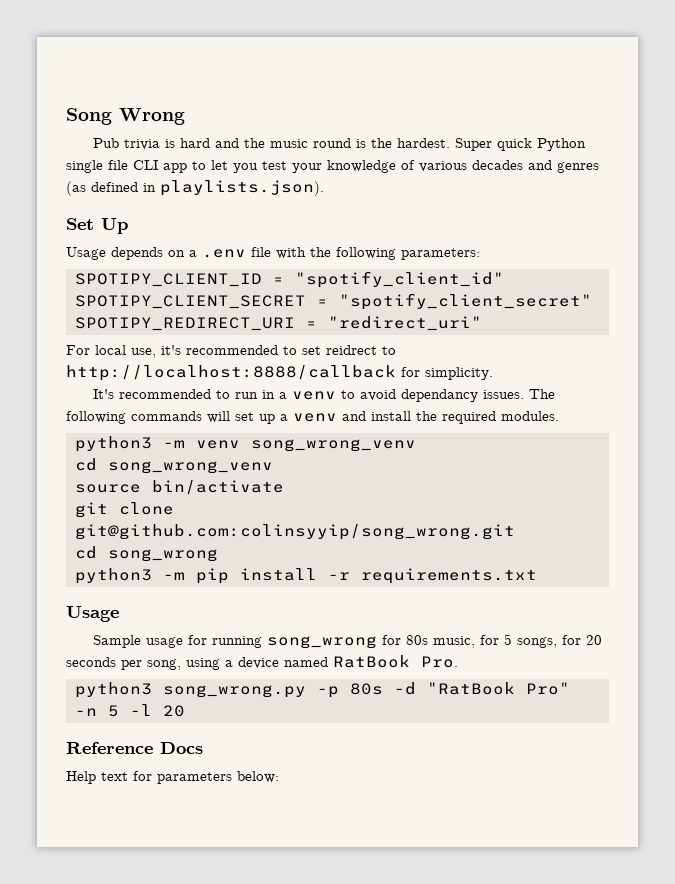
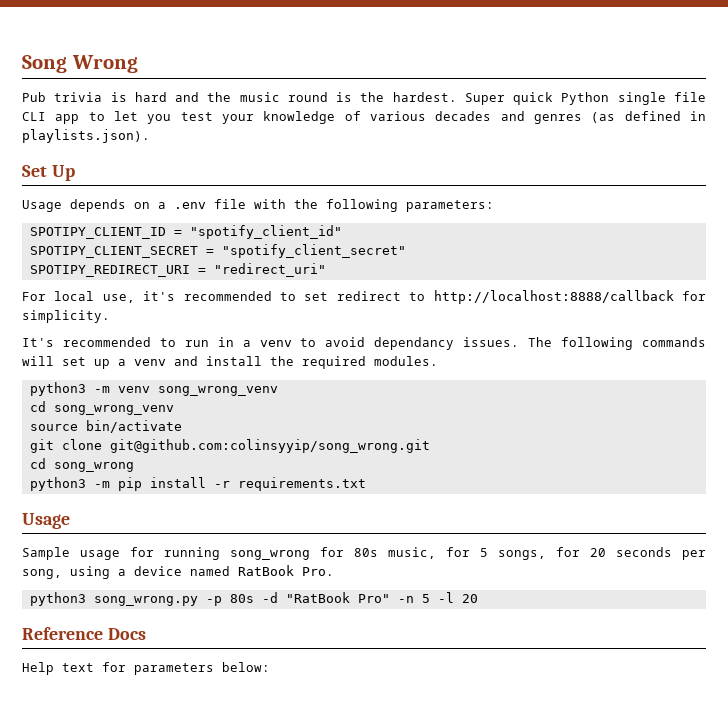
- For local use, it's recommended to set reidrect to http://localhost:8888/callback for simplicity.
+ For local use, it's recommended to set redirect to http://localhost:8888/callback for simplicity.

